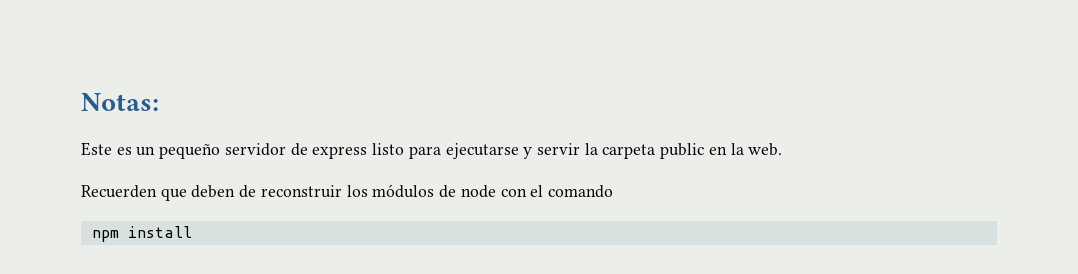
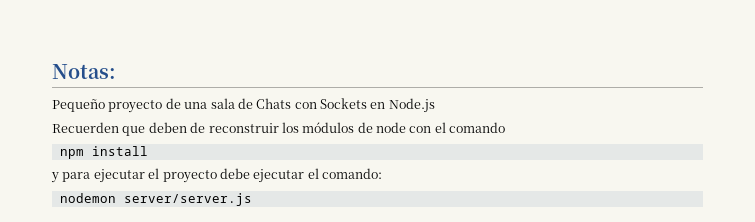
- Este es un pequeño servidor de express listo para ejecutarse y servir la carpeta public en la web.
+ Pequeño proyecto de una sala de Chats con Sockets en Node.js
+ y para ejecutar el proyecto debe ejecutar el comando:
+ nodemon server/server.js

